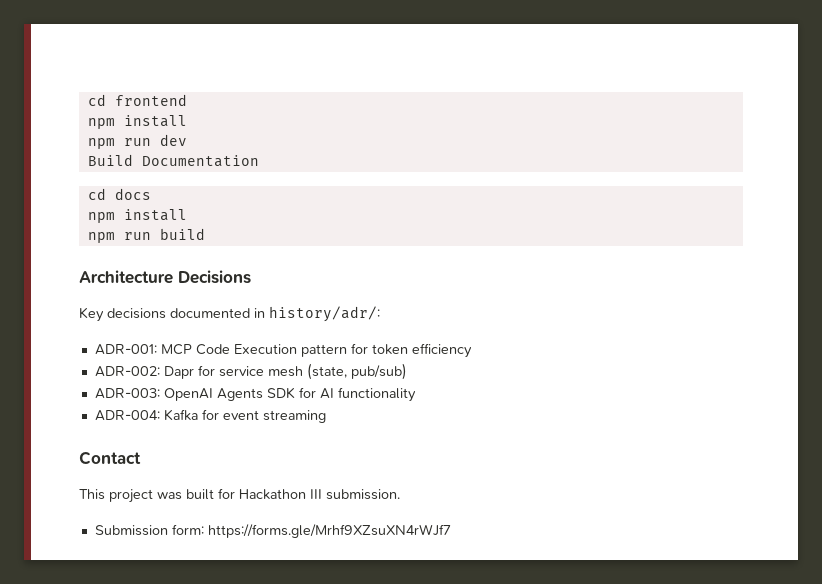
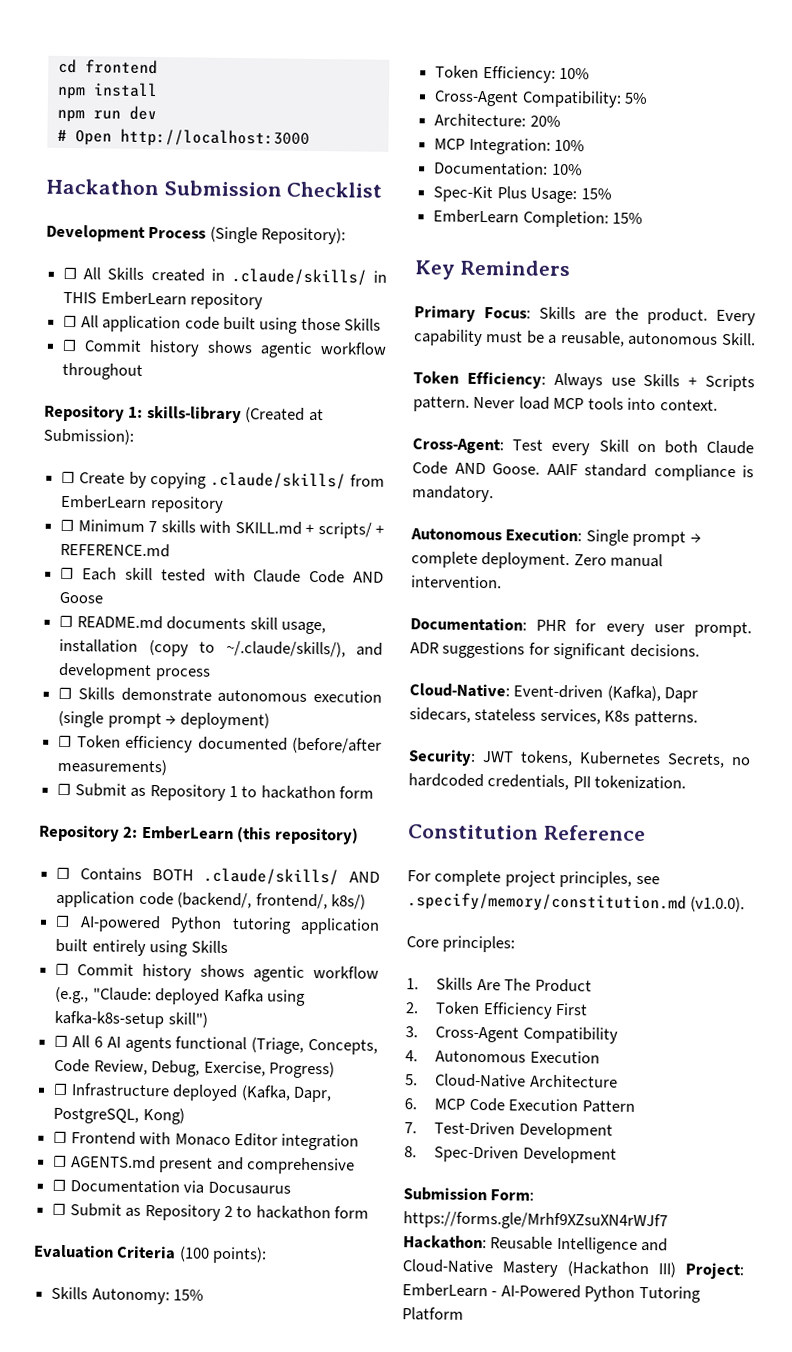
- Build Documentation
- cd docs
- npm install
- npm run build
- Architecture Decisions
- Key decisions documented in history/adr/:
- ADR-001: MCP Code Execution pattern for token efficiency
- ADR-002: Dapr for service mesh (state, pub/sub)
- ADR-003: OpenAI Agents SDK for AI functionality
- ADR-004: Kafka for event streaming
- Contact
- This project was built for Hackathon III submission.
- Submission form: https://forms.gle/Mrhf9XZsuXN4rWJf7
+ # Open http://localhost:3000
+ Hackathon Submission Checklist
+ Development Process (Single Repository):
+ ☐ All Skills created in .claude/skills/ in THIS EmberLearn repository
+ ☐ All application code built using those Skills
+ ☐ Commit history shows agentic workflow throughout
+ Repository 1: skills-library (Created at Submission):
+ ☐ Create by copying .claude/skills/ from EmberLearn repository
+ ☐ Minimum 7 skills with SKILL.md + scripts/ + REFERENCE.md
+ ☐ Each skill tested with Claude Code AND Goose
+ ☐ README.md documents skill usage, installation (copy to ~/.claude/skills/), and development process
+ ☐ Skills demonstrate autonomous execution (single prompt → deployment)
+ ☐ Token efficiency documented (before/after measurements)
+ ☐ Submit as Repository 1 to hackathon form
+ Repository 2: EmberLearn (this repository)
+ ☐ Contains BOTH .claude/skills/ AND application code (backend/, frontend/, k8s/)
+ ☐ AI-powered Python tutoring application built entirely using Skills
+ ☐ Commit history shows agentic workflow (e.g., "Claude: deployed Kafka using kafka-k8s-setup skill")
+ ☐ All 6 AI agents functional (Triage, Concepts, Code Review, Debug, Exercise, Progress)
+ ☐ Infrastructure deployed (Kafka, Dapr, PostgreSQL, Kong)
+ ☐ Frontend with Monaco Editor integration
+ ☐ AGENTS.md present and comprehensive
+ ☐ Documentation via Docusaurus
+ ☐ Submit as Repository 2 to hackathon form
+ Evaluation Criteria (100 points):
+ Skills Autonomy: 15%
+ Token Efficiency: 10%
+ Cross-Agent Compatibility: 5%
+ Architecture: 20%
+ MCP Integration: 10%
+ Documentation: 10%
+ Spec-Kit Plus Usage: 15%
+ EmberLearn Completion: 15%
+ Key Reminders
+ Primary Focus: Skills are the product. Every capability must be a reusable, autonomous Skill.
+ Token Efficiency: Always use Skills + Scripts pattern. Never load MCP tools into context.
+ Cross-Agent: Test every Skill on both Claude Code AND Goose. AAIF standard compliance is mandatory.
+ Autonomous Execution: Single prompt → complete deployment. Zero manual intervention.
+ Documentation: PHR for every user prompt. ADR suggestions for significant decisions.
+ Cloud-Native: Event-driven (Kafka), Dapr sidecars, stateless services, K8s patterns.
+ Security: JWT tokens, Kubernetes Secrets, no hardcoded credentials, PII tokenization.
+ Constitution Reference
+ For complete project principles, see .specify/memory/constitution.md (v1.0.0).
+ Core principles:
+ 1. Skills Are The Product
+ 2. Token Efficiency First
+ 3. Cross-Agent Compatibility
+ 4. Autonomous Execution
+ 5. Cloud-Native Architecture
+ 6. MCP Code Execution Pattern
+ 7. Test-Driven Development
+ 8. Spec-Driven Development
+ Submission Form: https://forms.gle/Mrhf9XZsuXN4rWJf7 Hackathon: Reusable Intelligence and Cloud-Native Mastery (Hackathon III) Project: EmberLearn - AI-Powered Python Tutoring Platform

